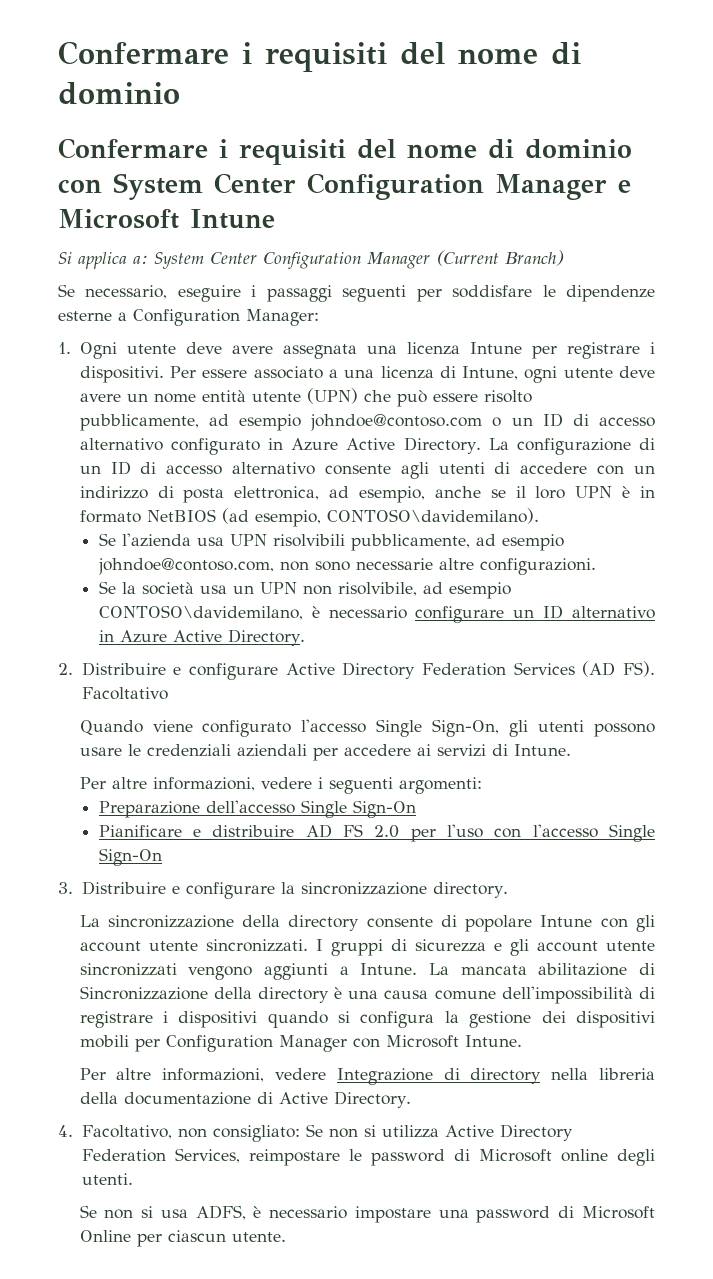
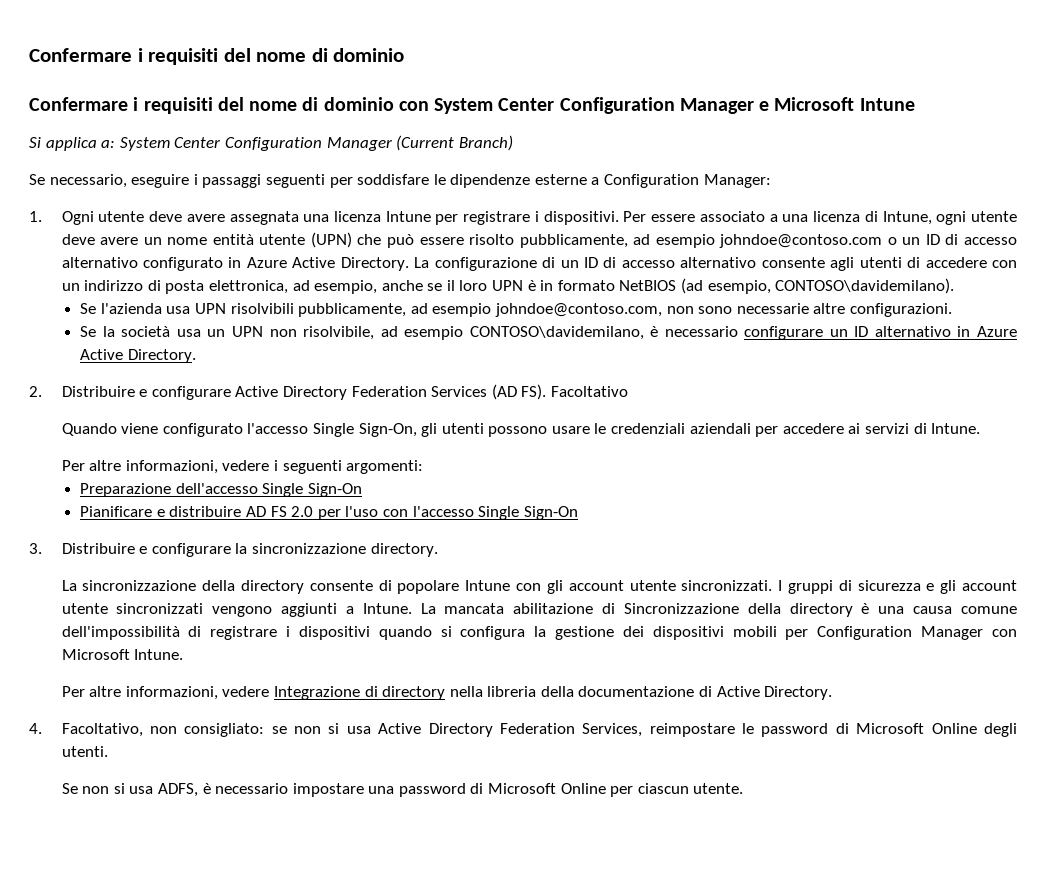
- 4. Facoltativo, non consigliato: Se non si utilizza Active Directory Federation Services, reimpostare le password di Microsoft online degli utenti.
+ 4. Facoltativo, non consigliato: se non si usa Active Directory Federation Services, reimpostare le password di Microsoft Online degli utenti.

